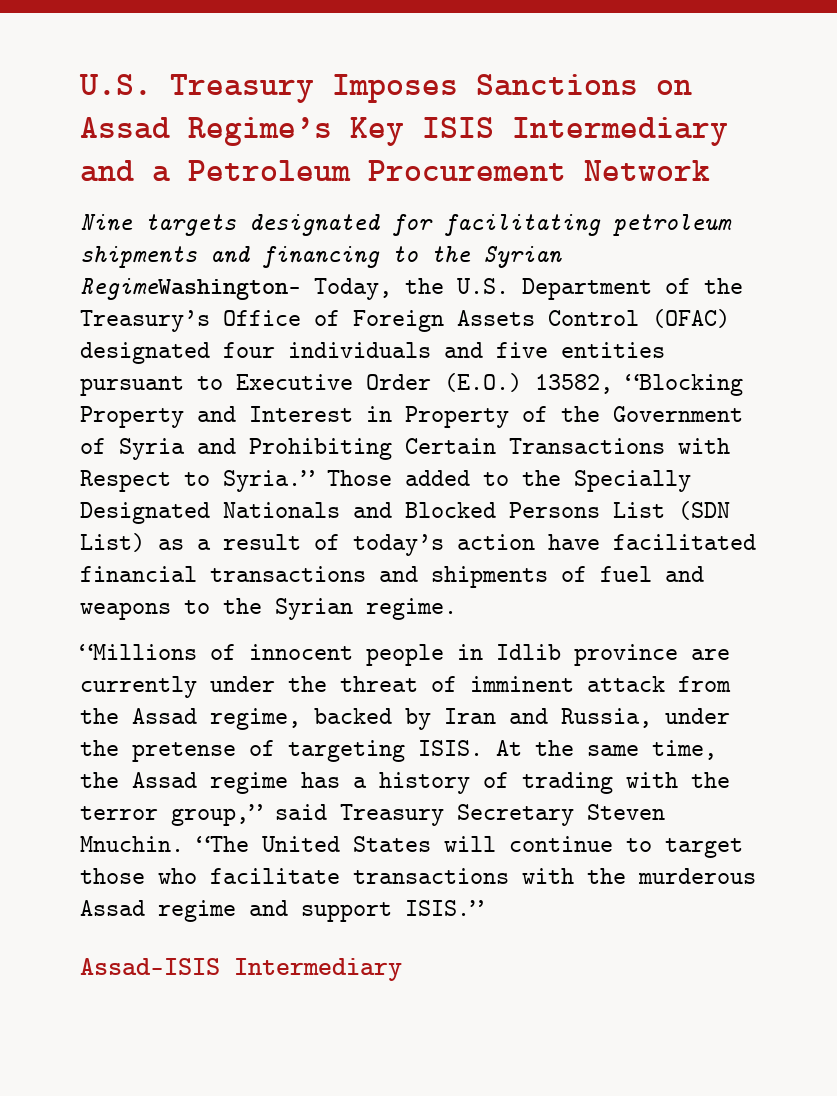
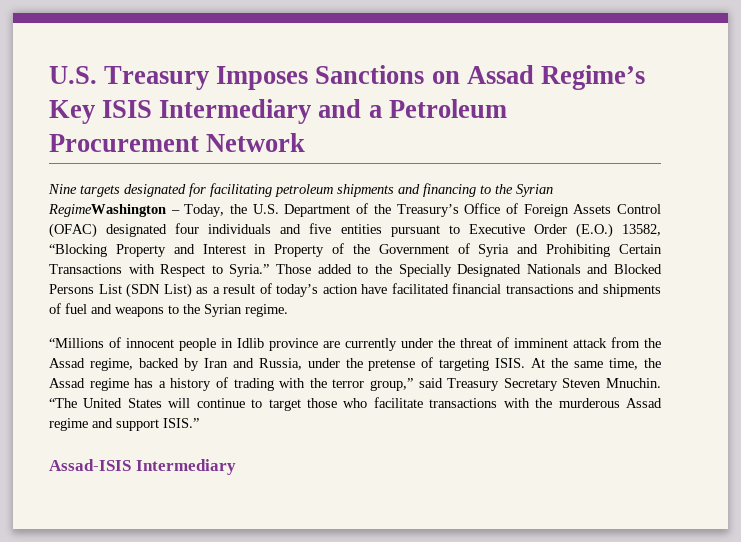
- Nine targets designated for facilitating petroleum shipments and financing to the Syrian RegimeWashington– Today, the U.S. Department of the Treasury’s Office of Foreign Assets Control (OFAC) designated four individuals and five entities pursuant to Executive Order (E.O.) 13582, “Blocking Property and Interest in Property of the Government of Syria and Prohibiting Certain Transactions with Respect to Syria.”
+ Nine targets designated for facilitating petroleum shipments and financing to the Syrian RegimeWashington – Today, the U.S. Department of the Treasury’s Office of Foreign Assets Control (OFAC) designated four individuals and five entities pursuant to Executive Order (E.O.) 13582, “Blocking Property and Interest in Property of the Government of Syria and Prohibiting Certain Transactions with Respect to Syria.”

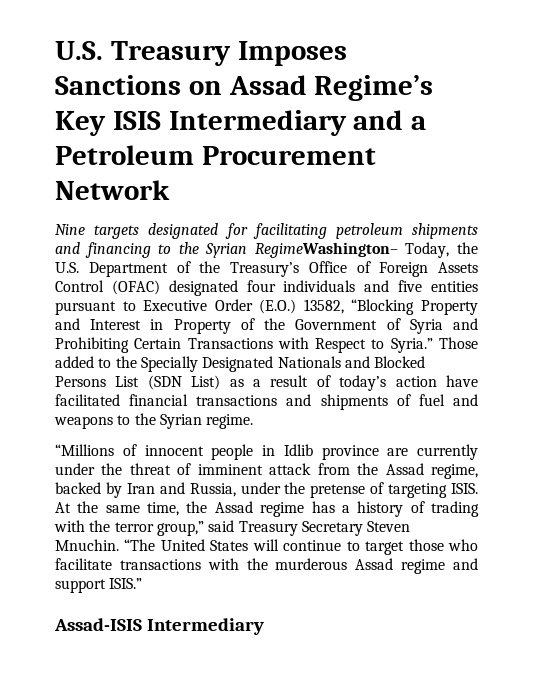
- Nine targets designated for facilitating petroleum shipments and financing to the Syrian RegimeWashington – Today, the U.S. Department of the Treasury’s Office of Foreign Assets Control (OFAC) designated four individuals and five entities pursuant to Executive Order (E.O.) 13582, “Blocking Property and Interest in Property of the Government of Syria and Prohibiting Certain Transactions with Respect to Syria.”
+ Nine targets designated for facilitating petroleum shipments and financing to the Syrian RegimeWashington– Today, the U.S. Department of the Treasury’s Office of Foreign Assets Control (OFAC) designated four individuals and five entities pursuant to Executive Order (E.O.) 13582, “Blocking Property and Interest in Property of the Government of Syria and Prohibiting Certain Transactions with Respect to Syria.”

